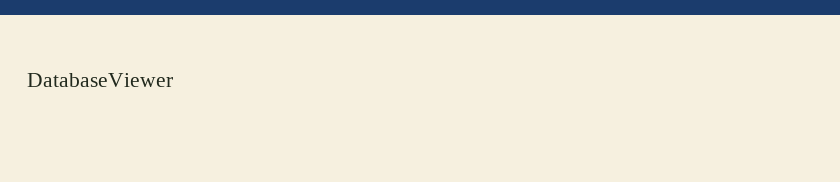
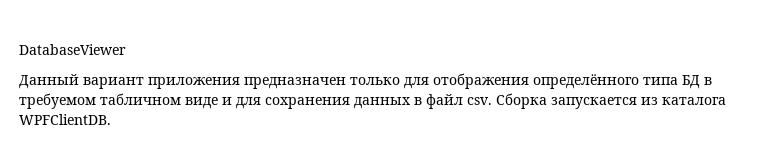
+ Данный вариант приложения предназначен только для отображения определённого типа БД в требуемом табличном виде и для сохранения данных в файл csv. Сборка запускается из каталога WPFClientDB.

